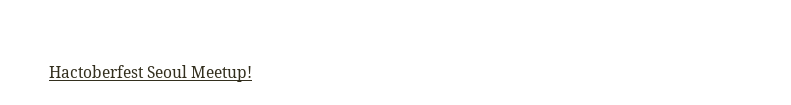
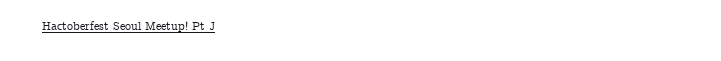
+ Pt J

